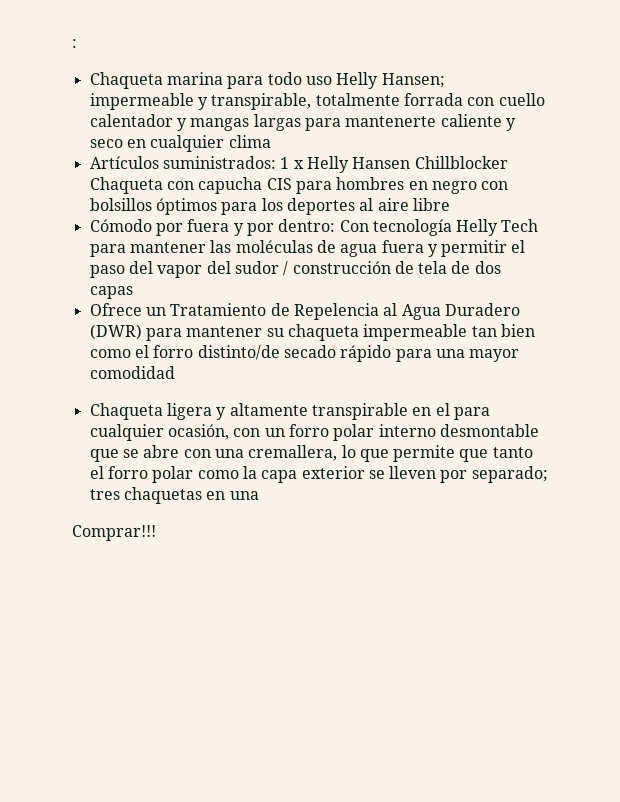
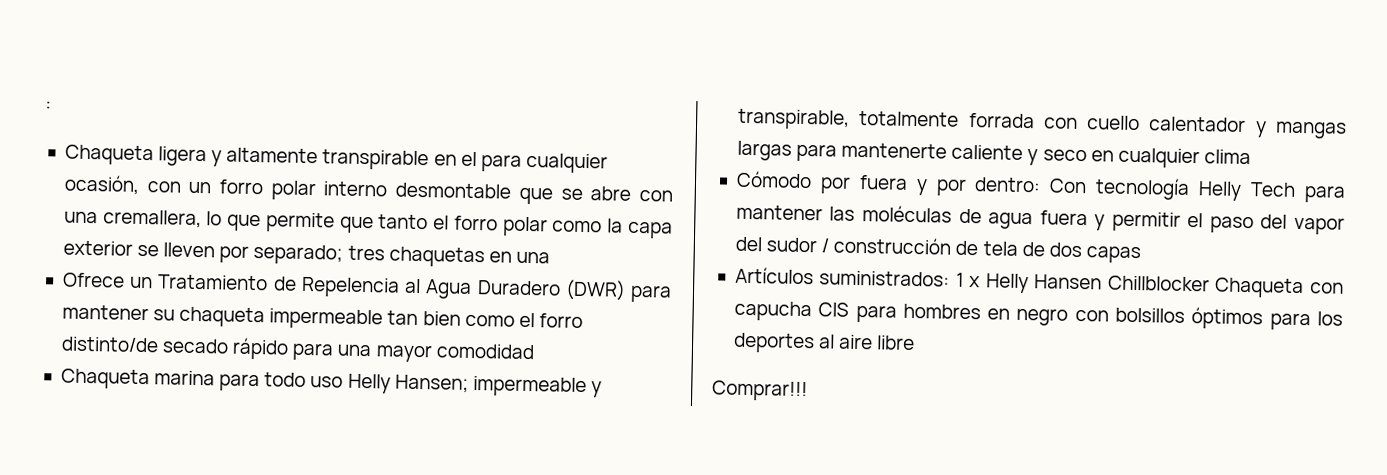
- Chaqueta marina para todo uso Helly Hansen; impermeable y transpirable, totalmente forrada con cuello calentador y mangas largas para mantenerte caliente y seco en cualquier clima
- Artículos suministrados: 1 x Helly Hansen Chillblocker Chaqueta con capucha CIS para hombres en negro con bolsillos óptimos para los deportes al aire libre
- Cómodo por fuera y por dentro: Con tecnología Helly Tech para mantener las moléculas de agua fuera y permitir el paso del vapor del sudor / construcción de tela de dos capas
- Ofrece un Tratamiento de Repelencia al Agua Duradero (DWR) para mantener su chaqueta impermeable tan bien como el forro distinto/de secado rápido para una mayor comodidad
+ Ofrece un Tratamiento de Repelencia al Agua Duradero (DWR) para mantener su chaqueta impermeable tan bien como el forro distinto/de secado rápido para una mayor comodidad
+ Chaqueta marina para todo uso Helly Hansen; impermeable y transpirable, totalmente forrada con cuello calentador y mangas largas para mantenerte caliente y seco en cualquier clima
+ Cómodo por fuera y por dentro: Con tecnología Helly Tech para mantener las moléculas de agua fuera y permitir el paso del vapor del sudor / construcción de tela de dos capas
+ Artículos suministrados: 1 x Helly Hansen Chillblocker Chaqueta con capucha CIS para hombres en negro con bolsillos óptimos para los deportes al aire libre

